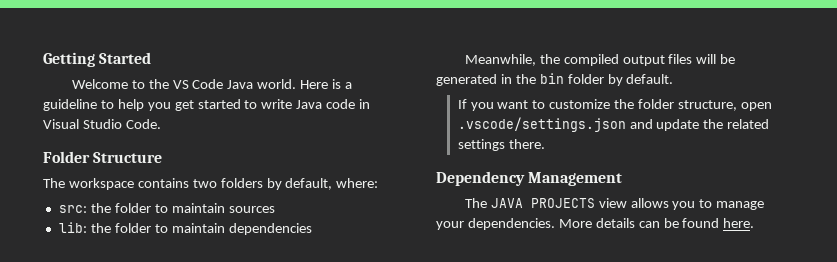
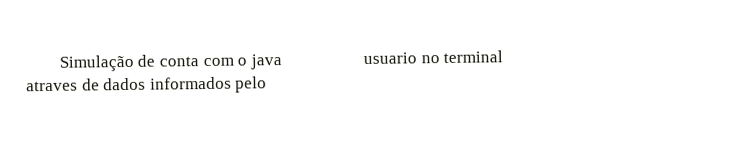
- Getting Started
- Welcome to the VS Code Java world. Here is a guideline to help you get started to write Java code in Visual Studio Code.
- Folder Structure
- The workspace contains two folders by default, where:
- src: the folder to maintain sources
- lib: the folder to maintain dependencies
- Meanwhile, the compiled output files will be generated in the bin folder by default.
- If you want to customize the folder structure, open .vscode/settings.json and update the related settings there.
- Dependency Management
- The JAVA PROJECTS view allows you to manage your dependencies. More details can be found here.
+ Simulação de conta com o java atraves de dados informados pelo usuario no terminal

